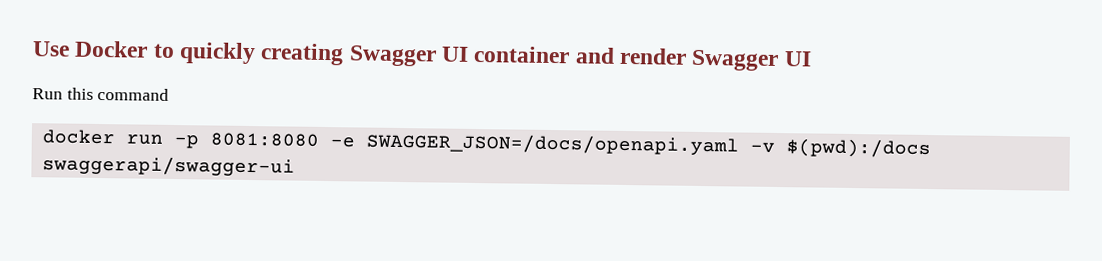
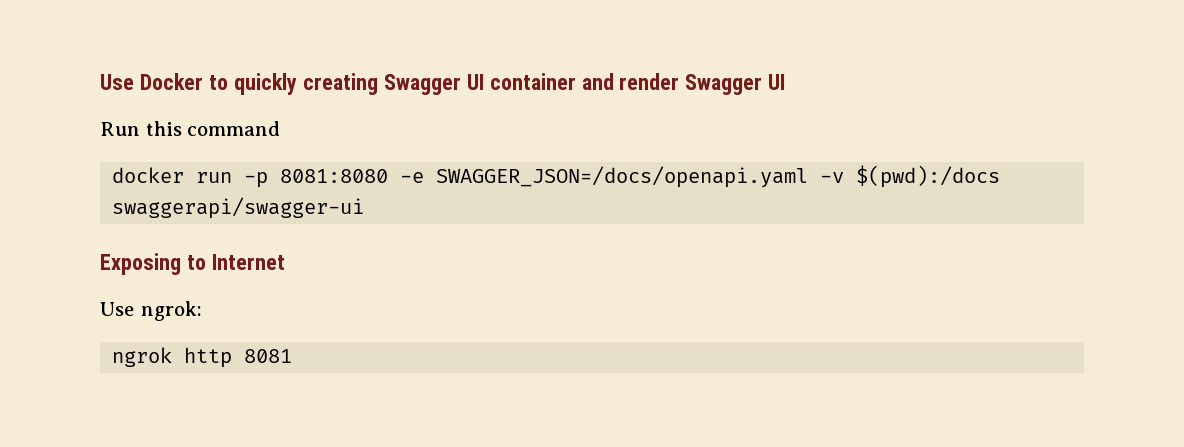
+ Exposing to Internet
+ Use ngrok:
+ ngrok http 8081

